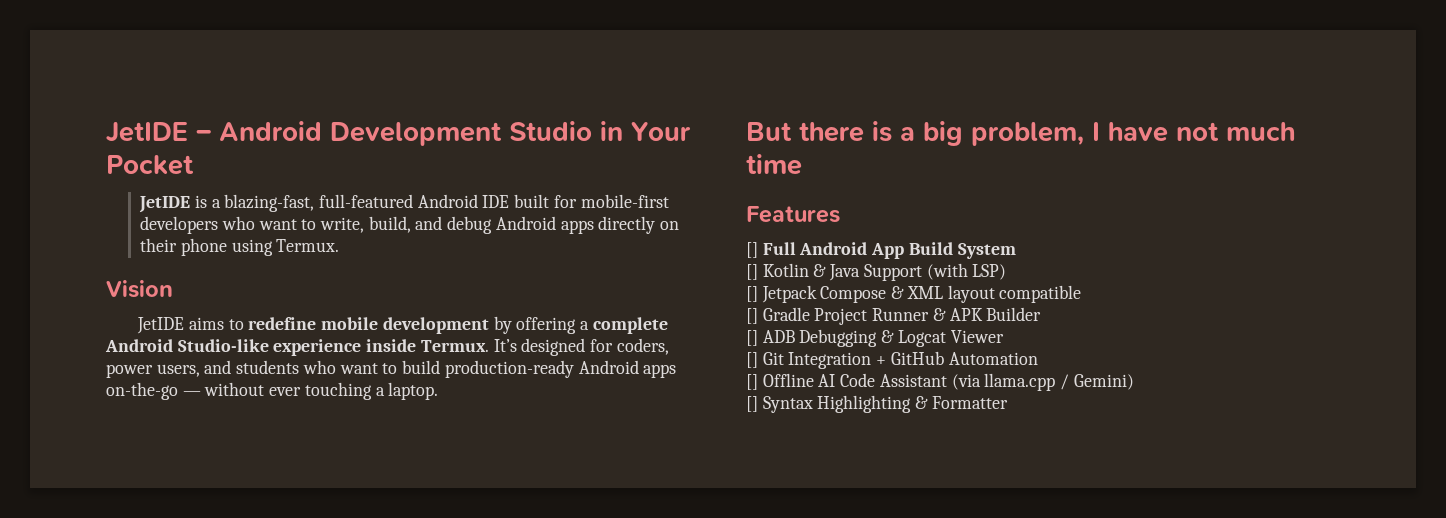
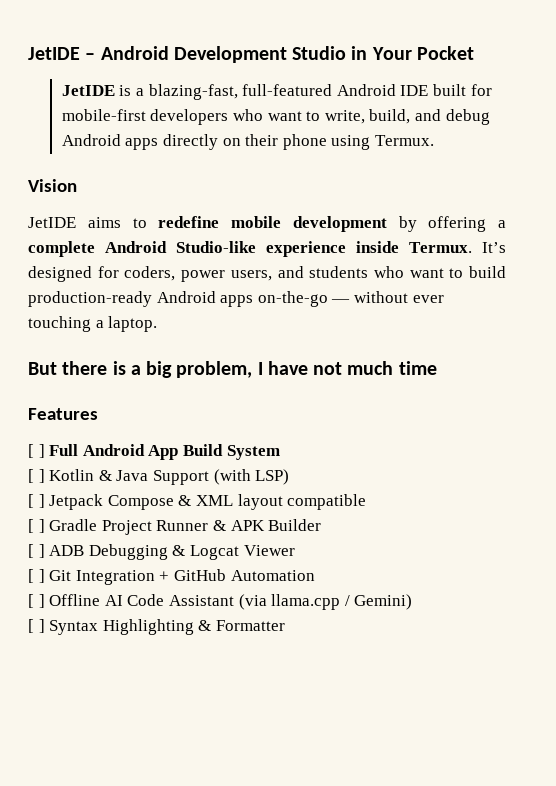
- [] Full Android App Build System
+ [ ] Full Android App Build System
- [] Kotlin & Java Support (with LSP)
+ [ ] Kotlin & Java Support (with LSP)
- [] Jetpack Compose & XML layout compatible
+ [ ] Jetpack Compose & XML layout compatible
- [] Gradle Project Runner & APK Builder
+ [ ] Gradle Project Runner & APK Builder
- [] ADB Debugging & Logcat Viewer
+ [ ] ADB Debugging & Logcat Viewer
- [] Git Integration + GitHub Automation
+ [ ] Git Integration + GitHub Automation
- [] Offline AI Code Assistant (via llama.cpp / Gemini)
+ [ ] Offline AI Code Assistant (via llama.cpp / Gemini)
- [] Syntax Highlighting & Formatter
+ [ ] Syntax Highlighting & Formatter

